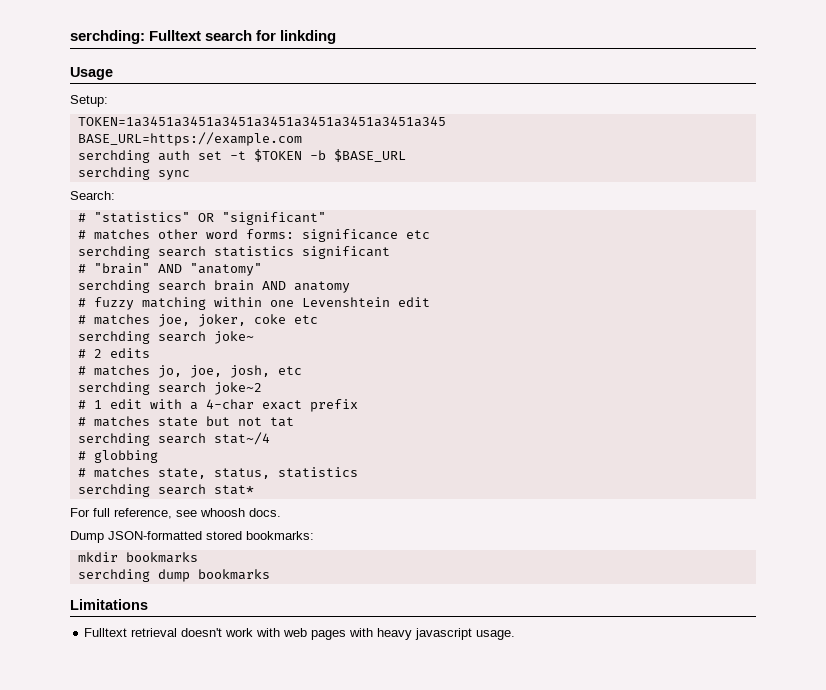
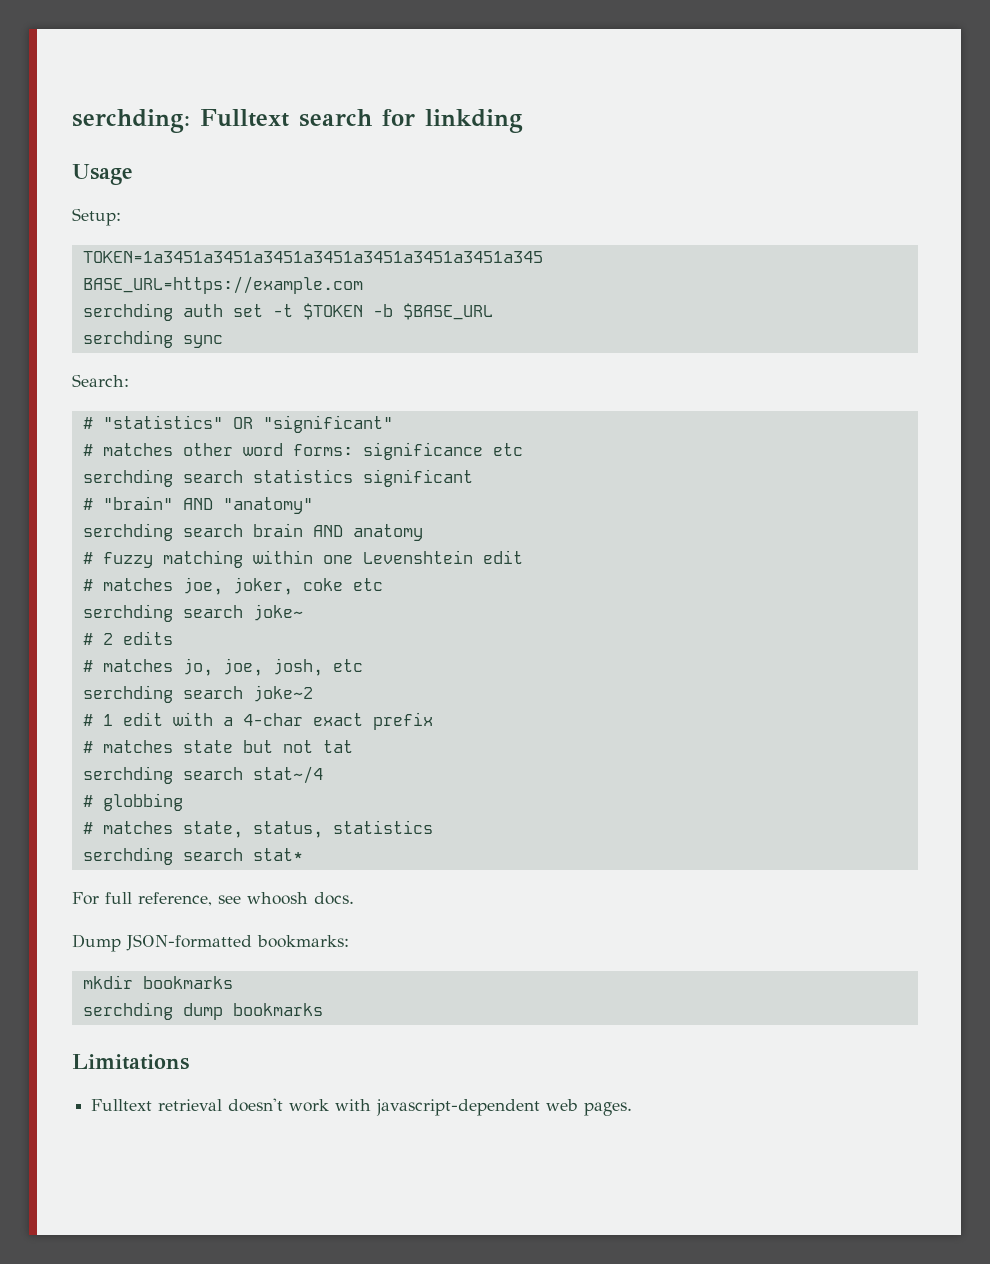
- Dump JSON-formatted stored bookmarks:
+ Dump JSON-formatted bookmarks:
- Fulltext retrieval doesn't work with web pages with heavy javascript usage.
+ Fulltext retrieval doesn't work with javascript-dependent web pages.

